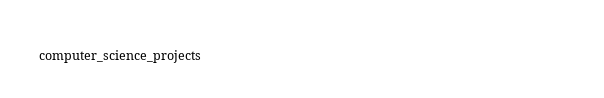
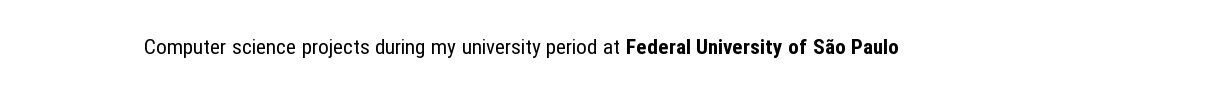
- computer_science_projects
+ Computer science projects during my university period at Federal University of São Paulo

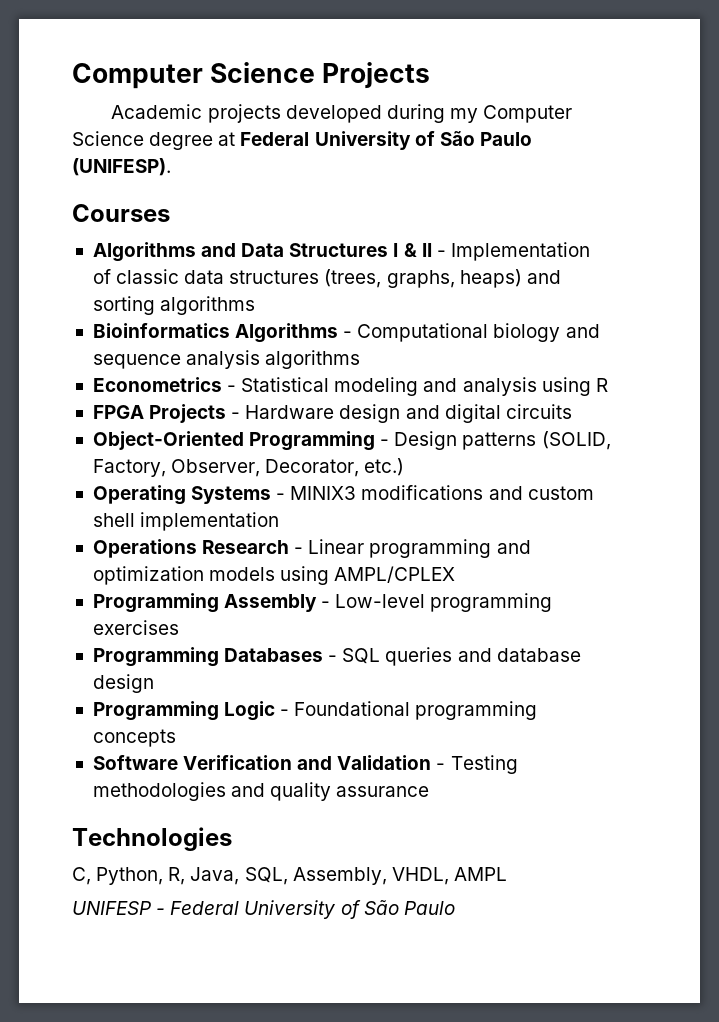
- Computer science projects during my university period at Federal University of São Paulo
+ Computer Science Projects
+ Academic projects developed during my Computer Science degree at Federal University of São Paulo (UNIFESP).
+ Courses
+ Algorithms and Data Structures I & II - Implementation of classic data structures (trees, graphs, heaps) and sorting algorithms
+ Bioinformatics Algorithms - Computational biology and sequence analysis algorithms
+ Econometrics - Statistical modeling and analysis using R
+ FPGA Projects - Hardware design and digital circuits
+ Object-Oriented Programming - Design patterns (SOLID, Factory, Observer, Decorator, etc.)
+ Operating Systems - MINIX3 modifications and custom shell implementation
+ Operations Research - Linear programming and optimization models using AMPL/CPLEX
+ Programming Assembly - Low-level programming exercises
+ Programming Databases - SQL queries and database design
+ Programming Logic - Foundational programming concepts
+ Software Verification and Validation - Testing methodologies and quality assurance
+ Technologies
+ C, Python, R, Java, SQL, Assembly, VHDL, AMPL
+ UNIFESP - Federal University of São Paulo

